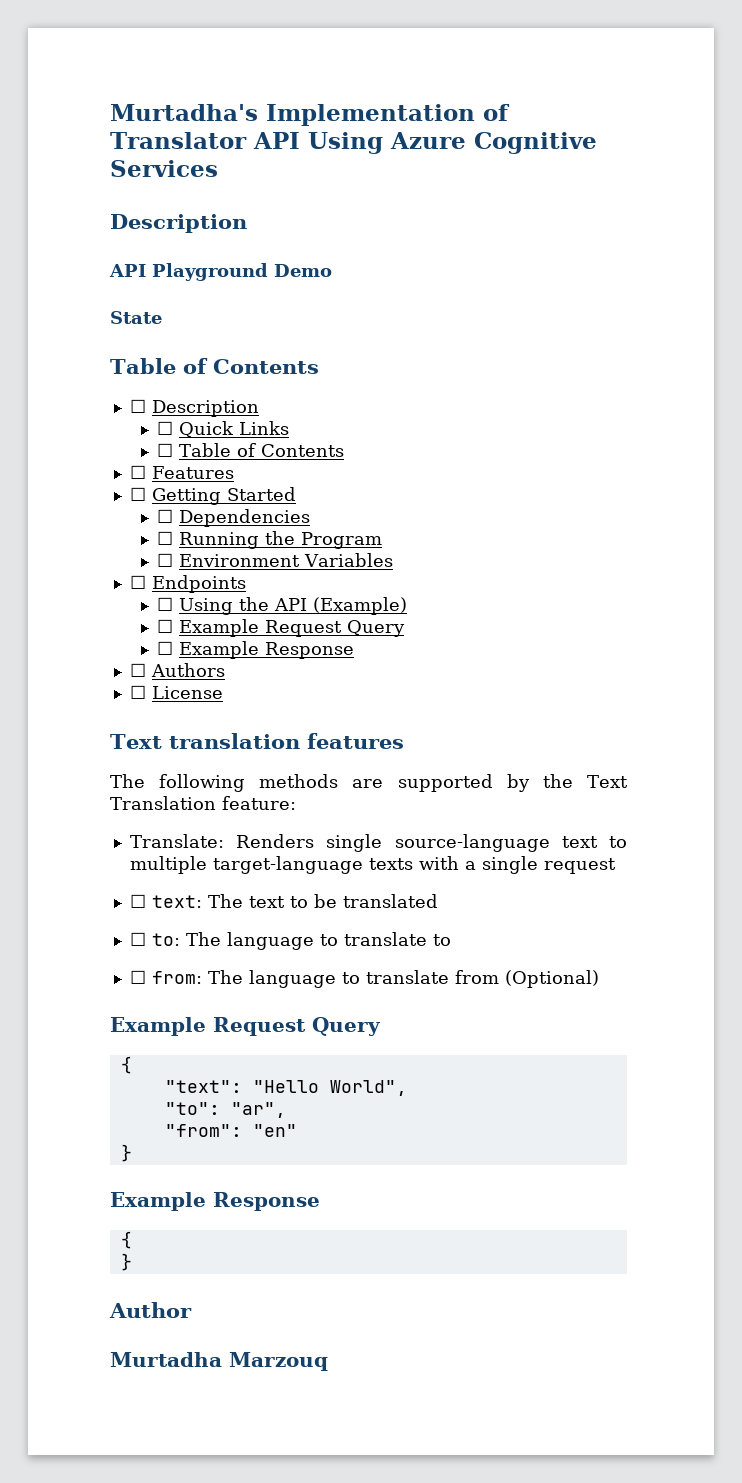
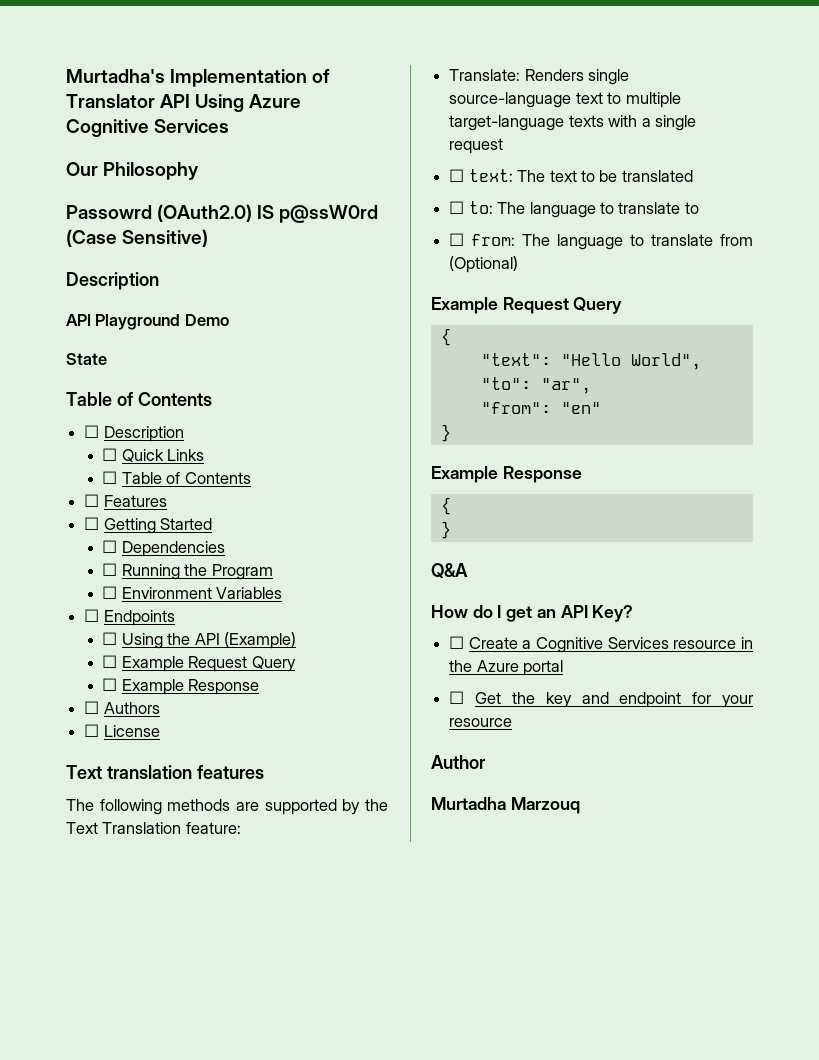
+ Our Philosophy
+ Passowrd (OAuth2.0) IS p@ssW0rd (Case Sensitive)
+ Q&A
+ How do I get an API Key?
+ ☐ Create a Cognitive Services resource in the Azure portal
+ ☐ Get the key and endpoint for your resource

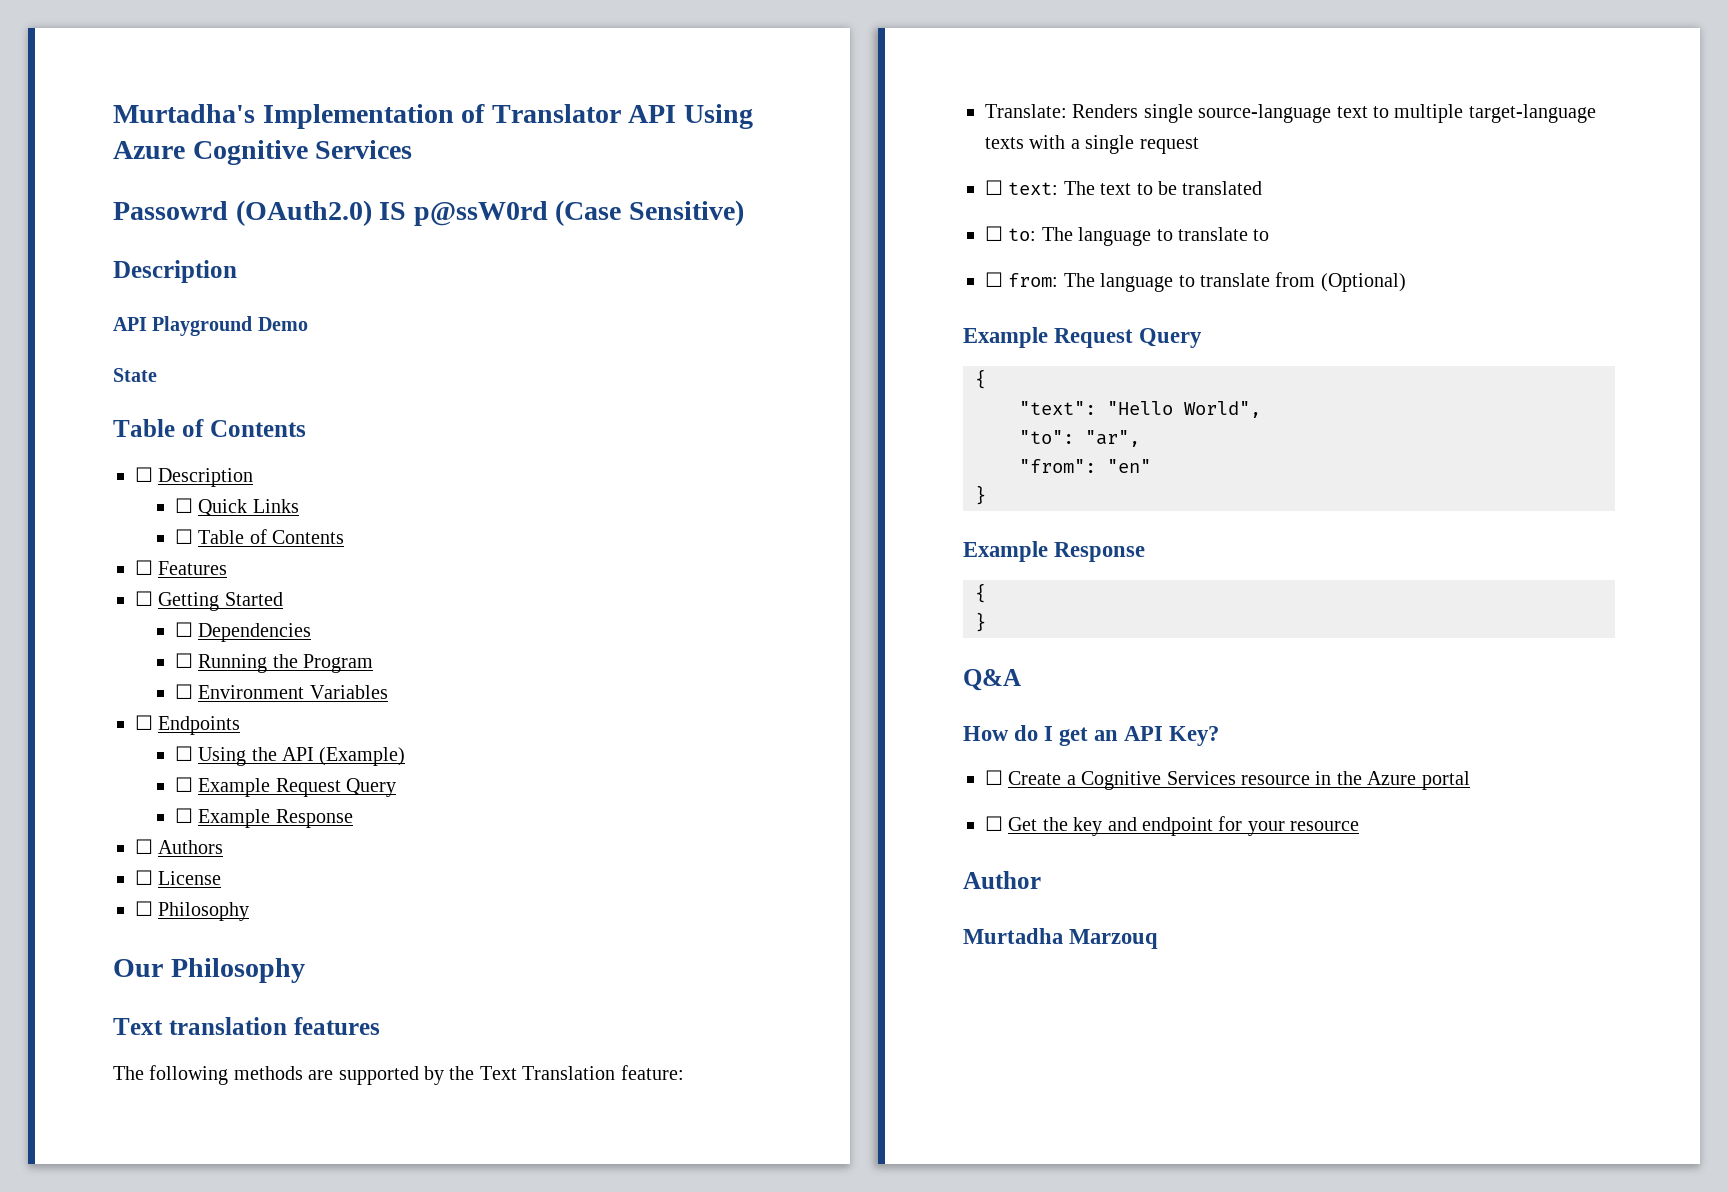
- Our Philosophy
+ ☐ Philosophy
+ Our Philosophy

